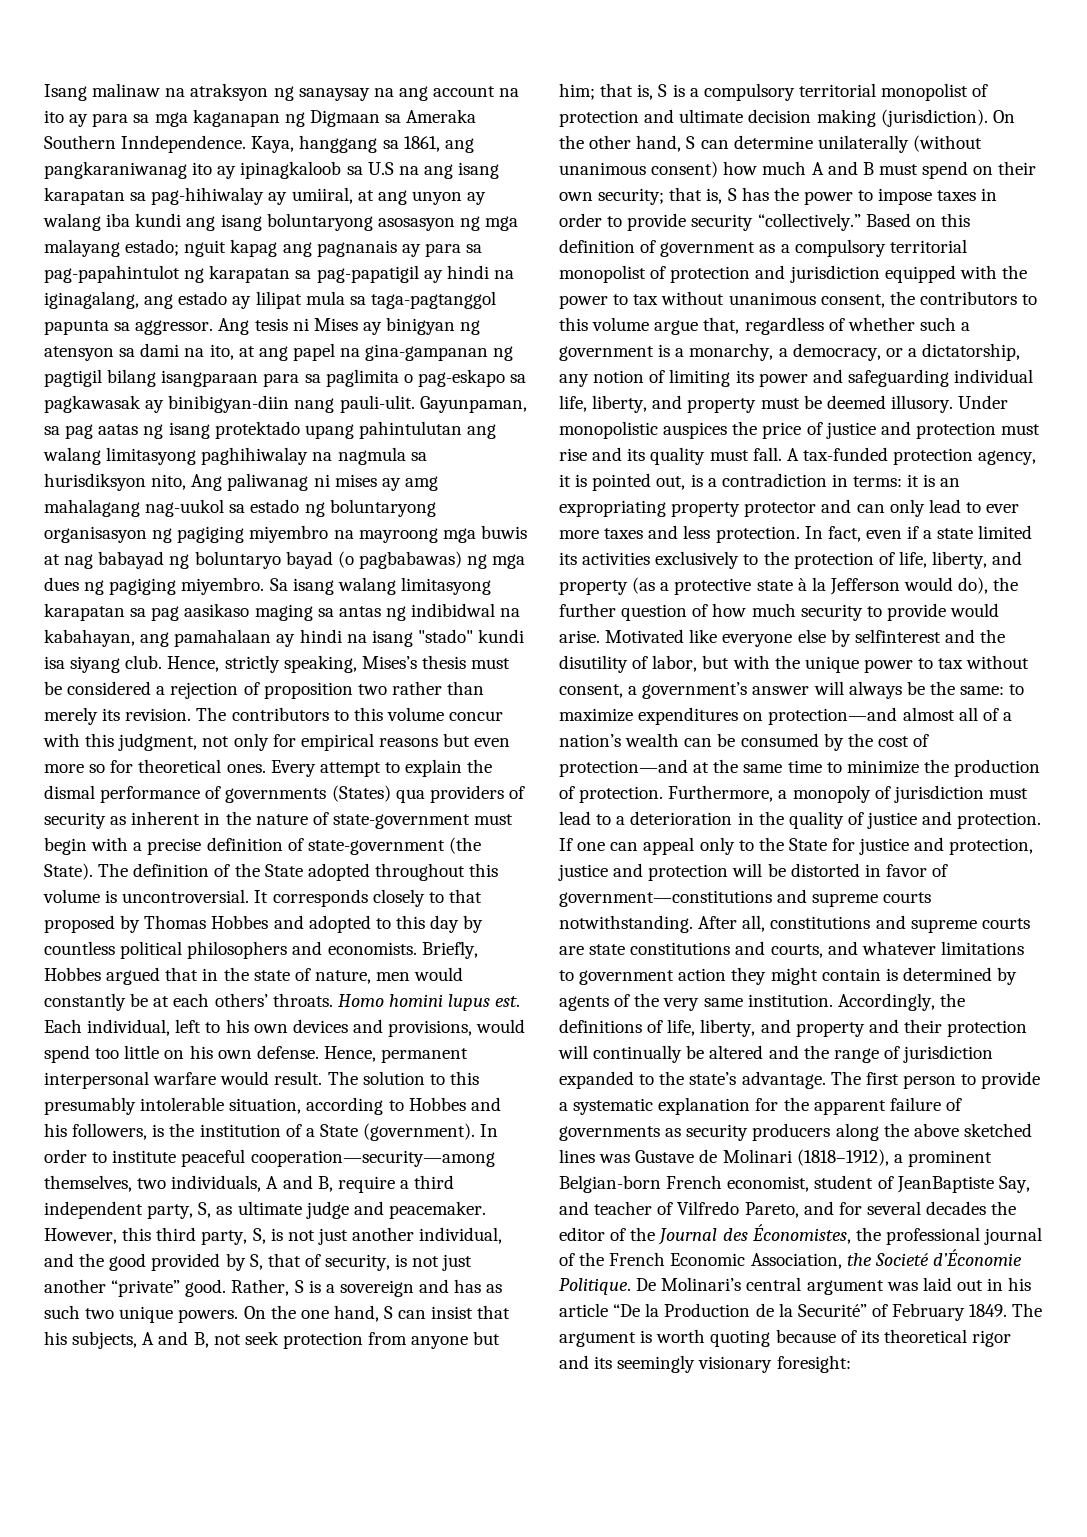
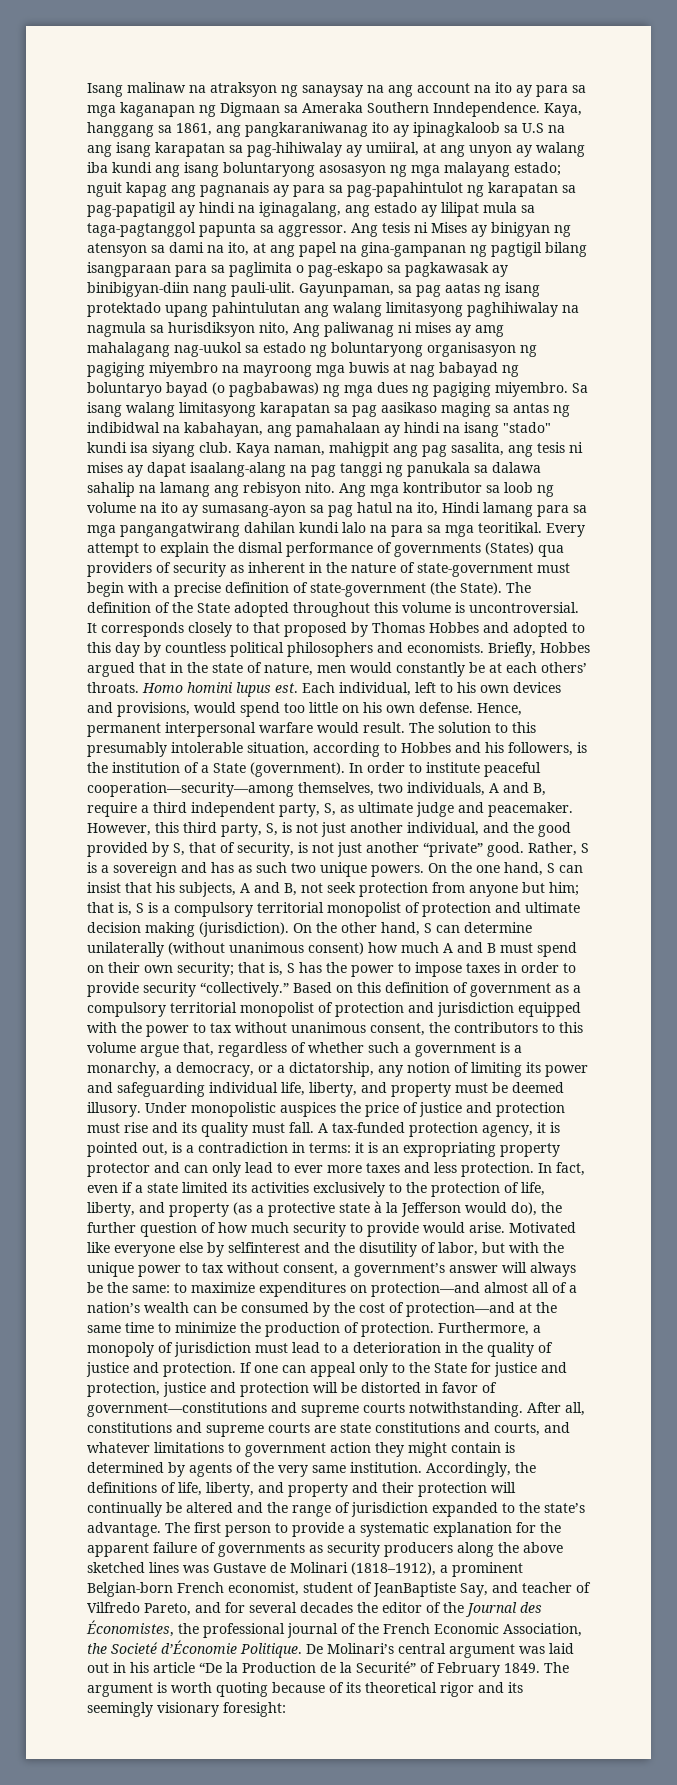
- Hence, strictly speaking, Mises’s thesis must be considered a rejection of proposition two rather than merely its revision. The contributors to this volume concur with this judgment, not only for empirical reasons but even more so for theoretical ones.
+ Kaya naman, mahigpit ang pag sasalita, ang tesis ni mises ay dapat isaalang-alang na pag tanggi ng panukala sa dalawa sahalip na lamang ang rebisyon nito. Ang mga kontributor sa loob ng volume na ito ay sumasang-ayon sa pag hatul na ito, Hindi lamang para sa mga pangangatwirang dahilan kundi lalo na para sa mga teoritikal.

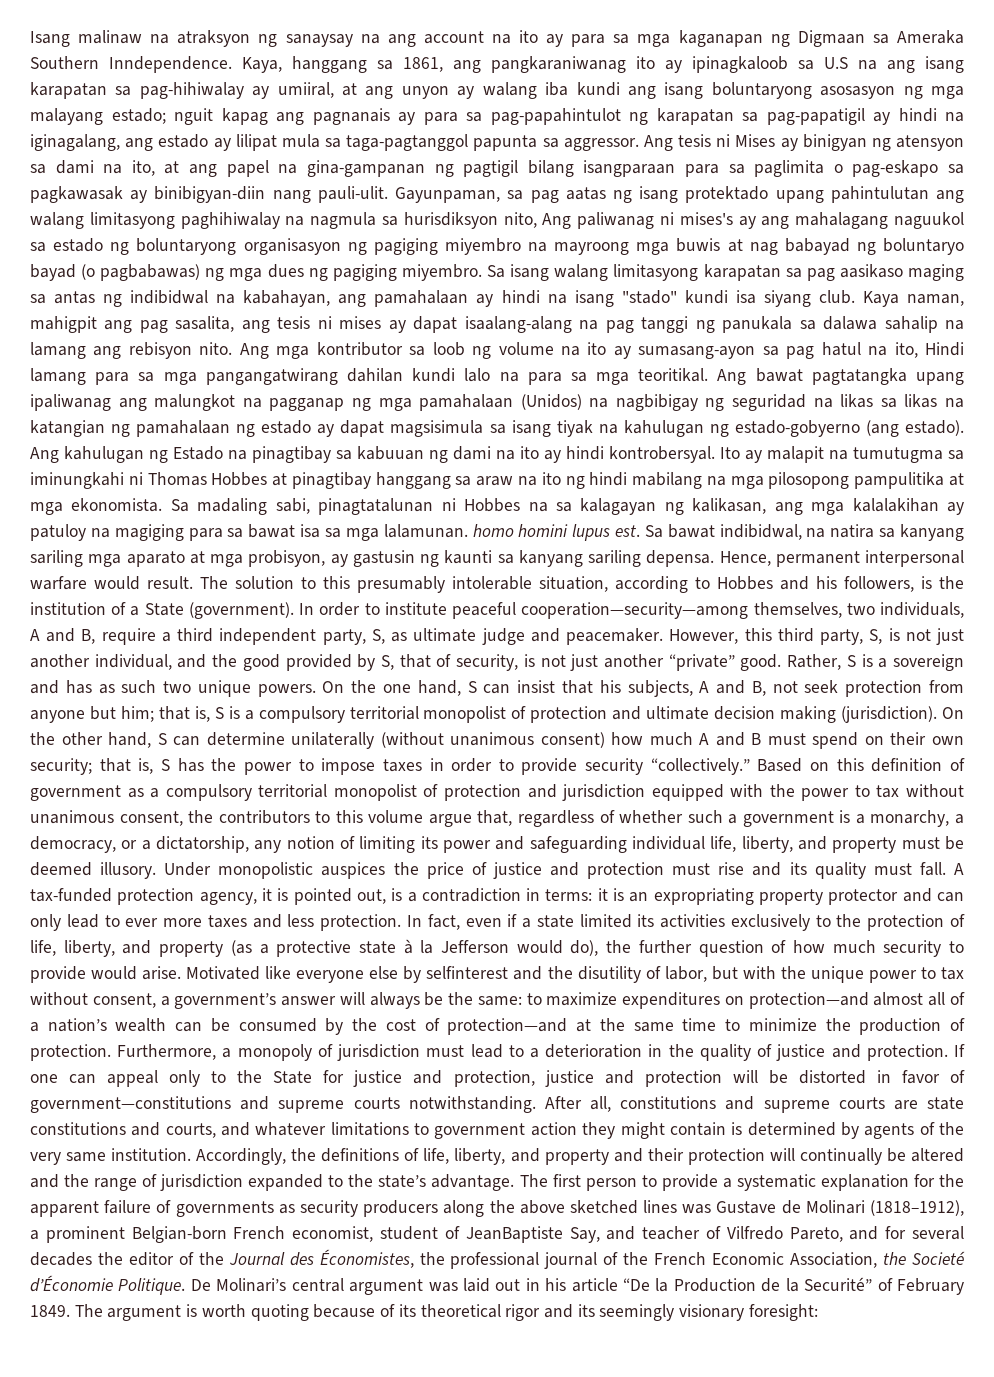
- Gayunpaman, sa pag aatas ng isang protektado upang pahintulutan ang walang limitasyong paghihiwalay na nagmula sa hurisdiksyon nito, Ang paliwanag ni mises ay amg mahalagang nag-uukol sa estado ng boluntaryong organisasyon ng pagiging miyembro na mayroong mga buwis at nag babayad ng boluntaryo bayad (o pagbabawas) ng mga dues ng pagiging miyembro.
+ Gayunpaman, sa pag aatas ng isang protektado upang pahintulutan ang walang limitasyong paghihiwalay na nagmula sa hurisdiksyon nito, Ang paliwanag ni mises's ay ang mahalagang naguukol sa estado ng boluntaryong organisasyon ng pagiging miyembro na mayroong mga buwis at nag babayad ng boluntaryo bayad (o pagbabawas) ng mga dues ng pagiging miyembro.
- Every attempt to explain the dismal performance of governments (States) qua providers of security as inherent in the nature of state-government must begin with a precise definition of state-government (the State). The definition of the State adopted throughout this volume is uncontroversial. It corresponds closely to that proposed by Thomas Hobbes and adopted to this day by countless political philosophers and economists. Briefly, Hobbes argued that in the state of nature, men would constantly be at each others’ throats. Homo homini lupus est. Each individual, left to his own devices and provisions, would spend too little on his own defense.
+ Ang bawat pagtatangka upang ipaliwanag ang malungkot na pagganap ng mga pamahalaan (Unidos) na nagbibigay ng seguridad na likas sa likas na katangian ng pamahalaan ng estado ay dapat magsisimula sa isang tiyak na kahulugan ng estado-gobyerno (ang estado). Ang kahulugan ng Estado na pinagtibay sa kabuuan ng dami na ito ay hindi kontrobersyal. Ito ay malapit na tumutugma sa iminungkahi ni Thomas Hobbes at pinagtibay hanggang sa araw na ito ng hindi mabilang na mga pilosopong pampulitika at mga ekonomista. Sa madaling sabi, pinagtatalunan ni Hobbes na sa kalagayan ng kalikasan, ang mga kalalakihan ay patuloy na magiging para sa bawat isa sa mga lalamunan. homo homini lupus est. Sa bawat indibidwal, na natira sa kanyang sariling mga aparato at mga probisyon, ay gastusin ng kaunti sa kanyang sariling depensa.

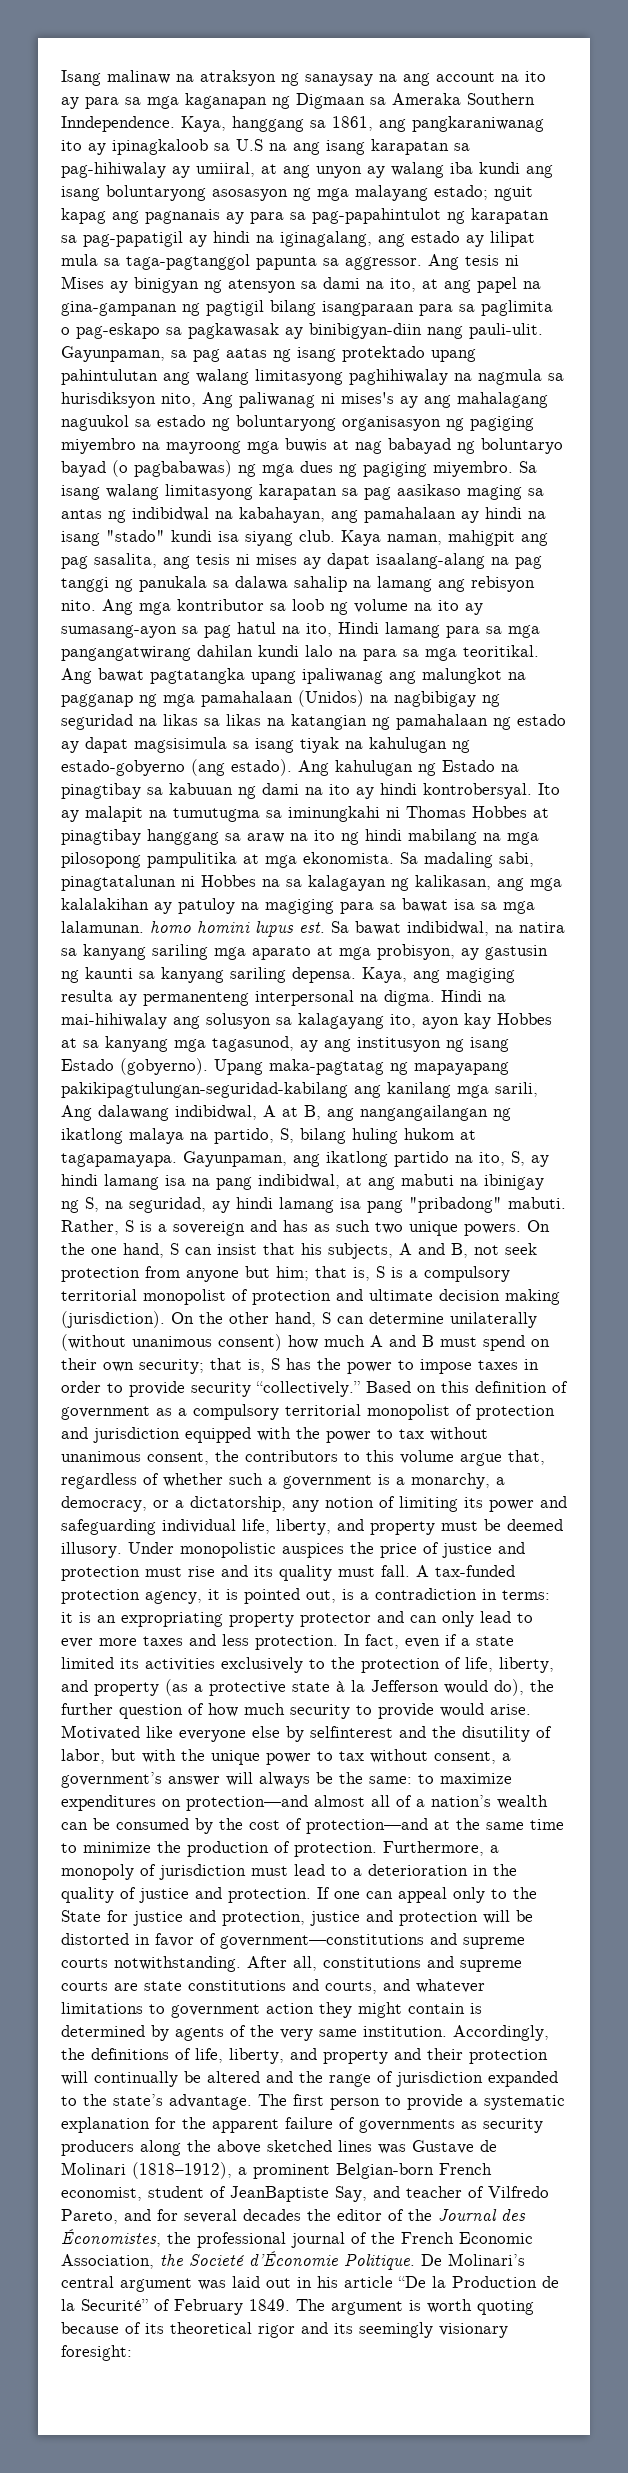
- Hence, permanent interpersonal warfare would result. The solution to this presumably intolerable situation, according to Hobbes and his followers, is the institution of a State (government). In order to institute peaceful cooperation—security—among themselves, two individuals, A and B, require a third independent party, S, as ultimate judge and peacemaker. However, this third party, S, is not just another individual, and the good provided by S, that of security, is not just another “private” good.
+ Kaya, ang magiging resulta ay permanenteng interpersonal na digma. Hindi na mai-hihiwalay ang solusyon sa kalagayang ito, ayon kay Hobbes at sa kanyang mga tagasunod, ay ang institusyon ng isang Estado (gobyerno). Upang maka-pagtatag ng mapayapang pakikipagtulungan-seguridad-kabilang ang kanilang mga sarili, Ang dalawang indibidwal, A at B, ang nangangailangan ng ikatlong malaya na partido, S, bilang huling hukom at tagapamayapa. Gayunpaman, ang ikatlong partido na ito, S, ay hindi lamang isa na pang indibidwal, at ang mabuti na ibinigay ng S, na seguridad, ay hindi lamang isa pang "pribadong" mabuti.

